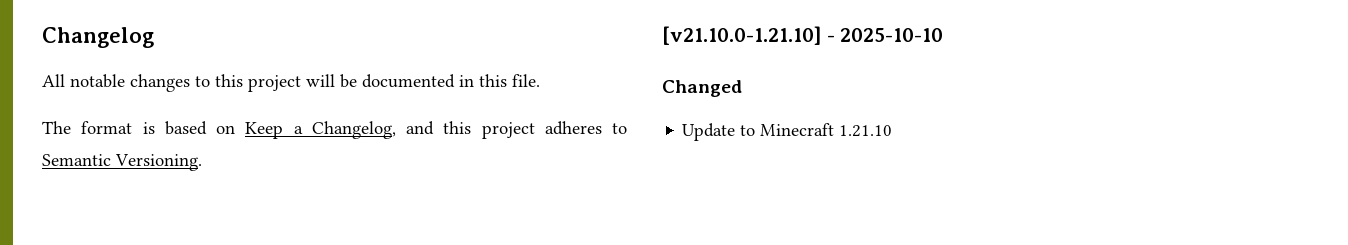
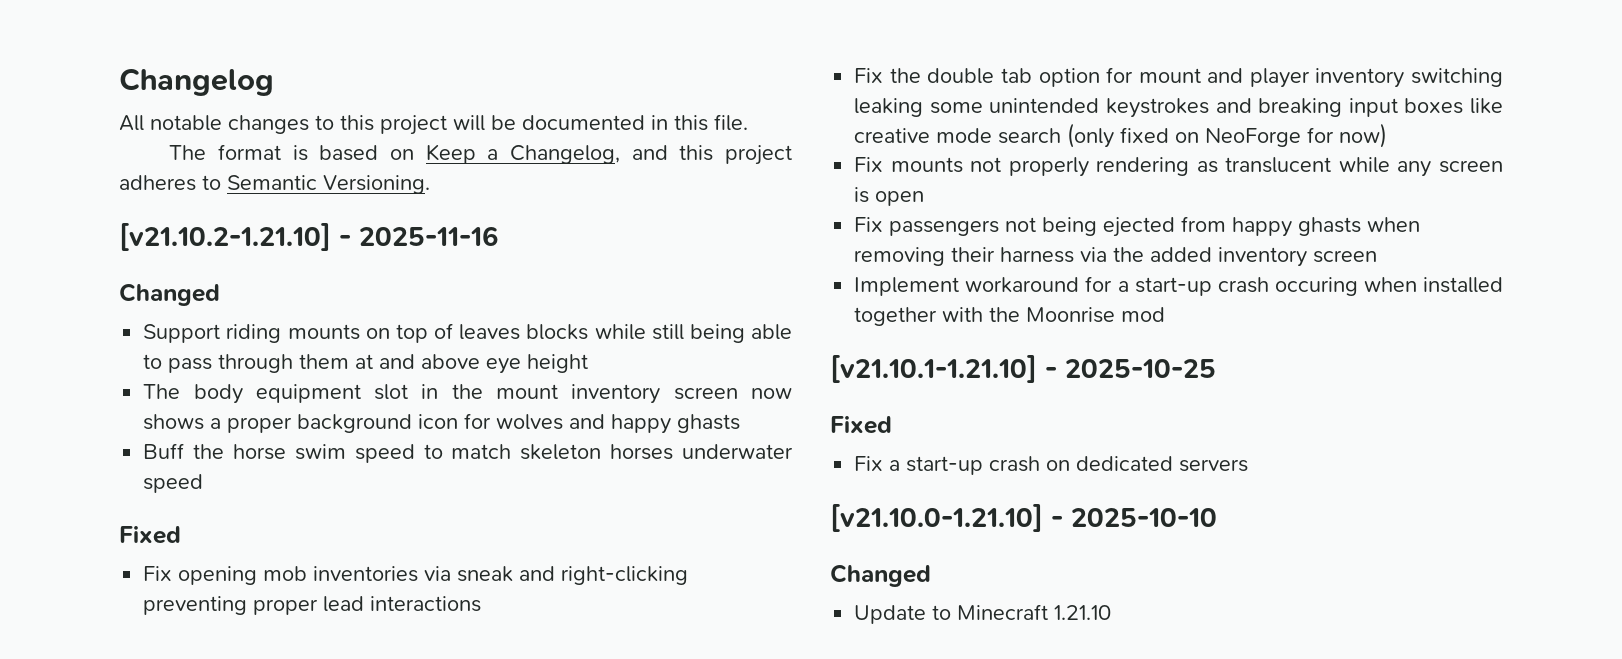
+ [v21.10.2-1.21.10] - 2025-11-16
+ Changed
+ Support riding mounts on top of leaves blocks while still being able to pass through them at and above eye height
+ The body equipment slot in the mount inventory screen now shows a proper background icon for wolves and happy ghasts
+ Buff the horse swim speed to match skeleton horses underwater speed
+ Fixed
+ Fix opening mob inventories via sneak and right-clicking preventing proper lead interactions
+ Fix the double tab option for mount and player inventory switching leaking some unintended keystrokes and breaking input boxes like creative mode search (only fixed on NeoForge for now)
+ Fix mounts not properly rendering as translucent while any screen is open
+ Fix passengers not being ejected from happy ghasts when removing their harness via the added inventory screen
+ Implement workaround for a start-up crash occuring when installed together with the Moonrise mod
+ [v21.10.1-1.21.10] - 2025-10-25
+ Fixed
+ Fix a start-up crash on dedicated servers

